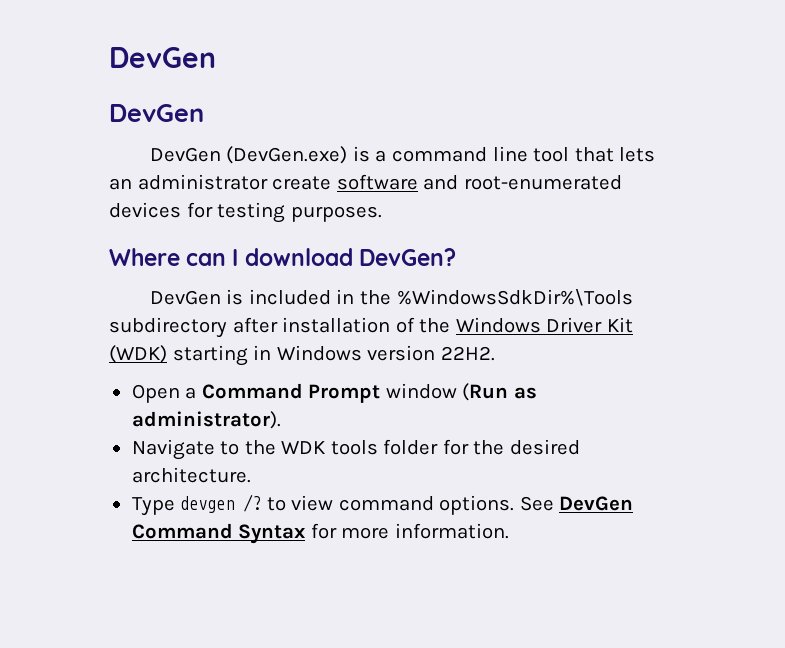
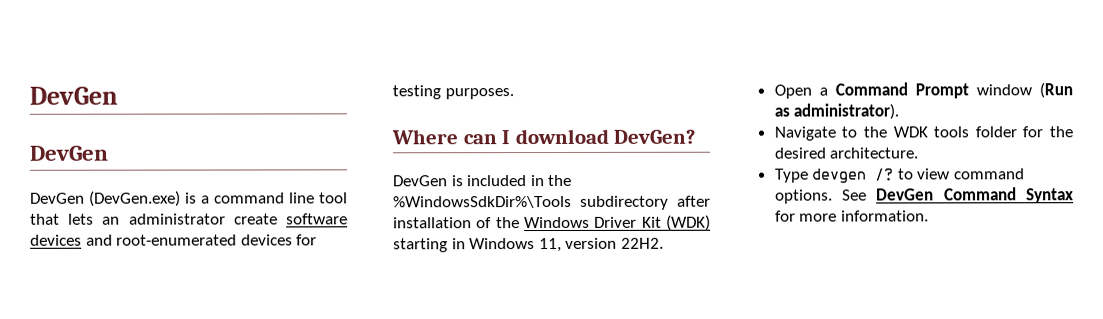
- DevGen (DevGen.exe) is a command line tool that lets an administrator create software and root-enumerated devices for testing purposes.
+ DevGen (DevGen.exe) is a command line tool that lets an administrator create software devices and root-enumerated devices for testing purposes.
- DevGen is included in the %WindowsSdkDir%\Tools subdirectory after installation of the Windows Driver Kit (WDK) starting in Windows version 22H2.
+ DevGen is included in the %WindowsSdkDir%\Tools subdirectory after installation of the Windows Driver Kit (WDK) starting in Windows 11, version 22H2.

